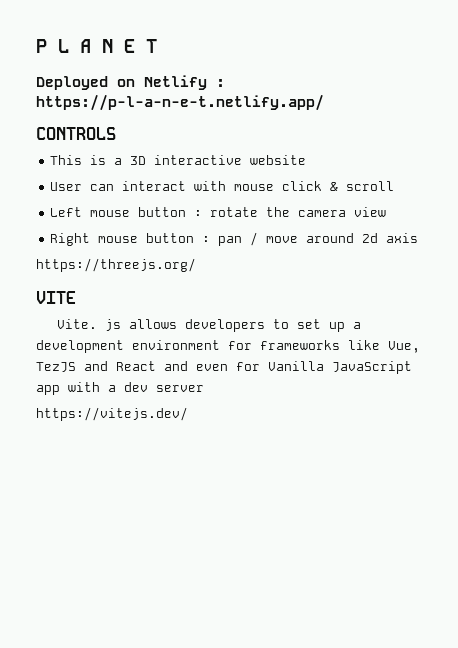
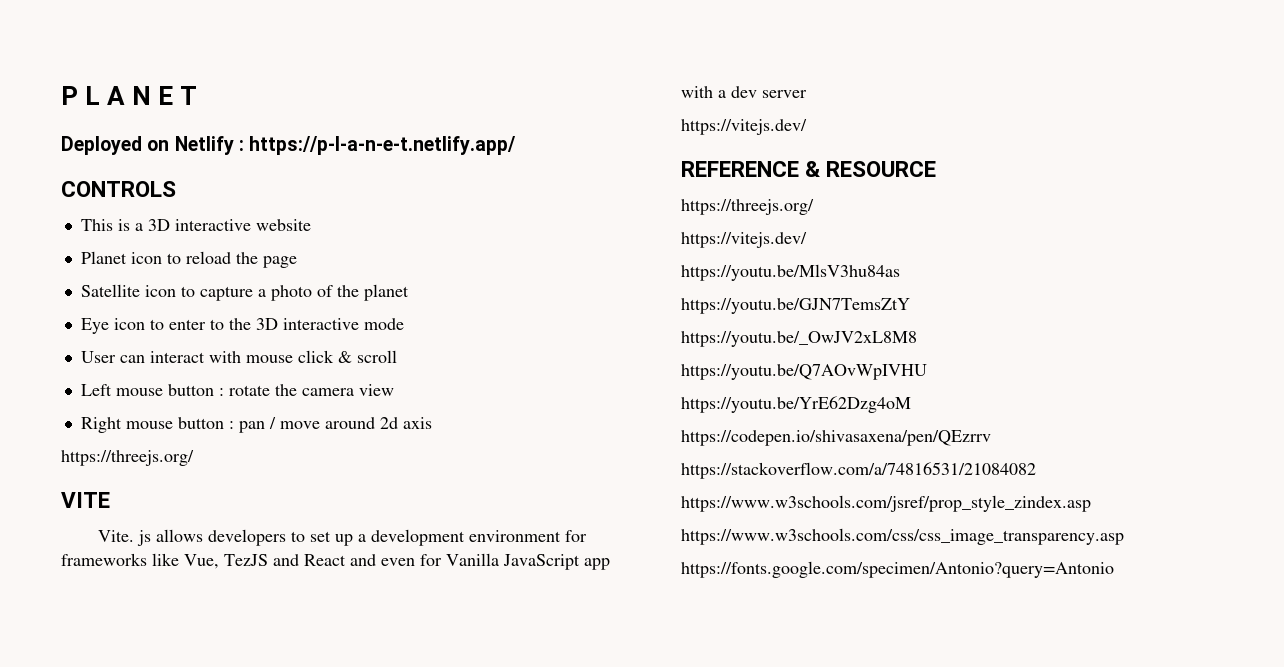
+ Planet icon to reload the page
+ Satellite icon to capture a photo of the planet
+ Eye icon to enter to the 3D interactive mode
+ REFERENCE & RESOURCE
+ https://threejs.org/
+ https://vitejs.dev/
+ https://youtu.be/MlsV3hu84as
+ https://youtu.be/GJN7TemsZtY
+ https://youtu.be/_OwJV2xL8M8
+ https://youtu.be/Q7AOvWpIVHU
+ https://youtu.be/YrE62Dzg4oM
+ https://codepen.io/shivasaxena/pen/QEzrrv
+ https://stackoverflow.com/a/74816531/21084082
+ https://www.w3schools.com/jsref/prop_style_zindex.asp
+ https://www.w3schools.com/css/css_image_transparency.asp
+ https://fonts.google.com/specimen/Antonio?query=Antonio

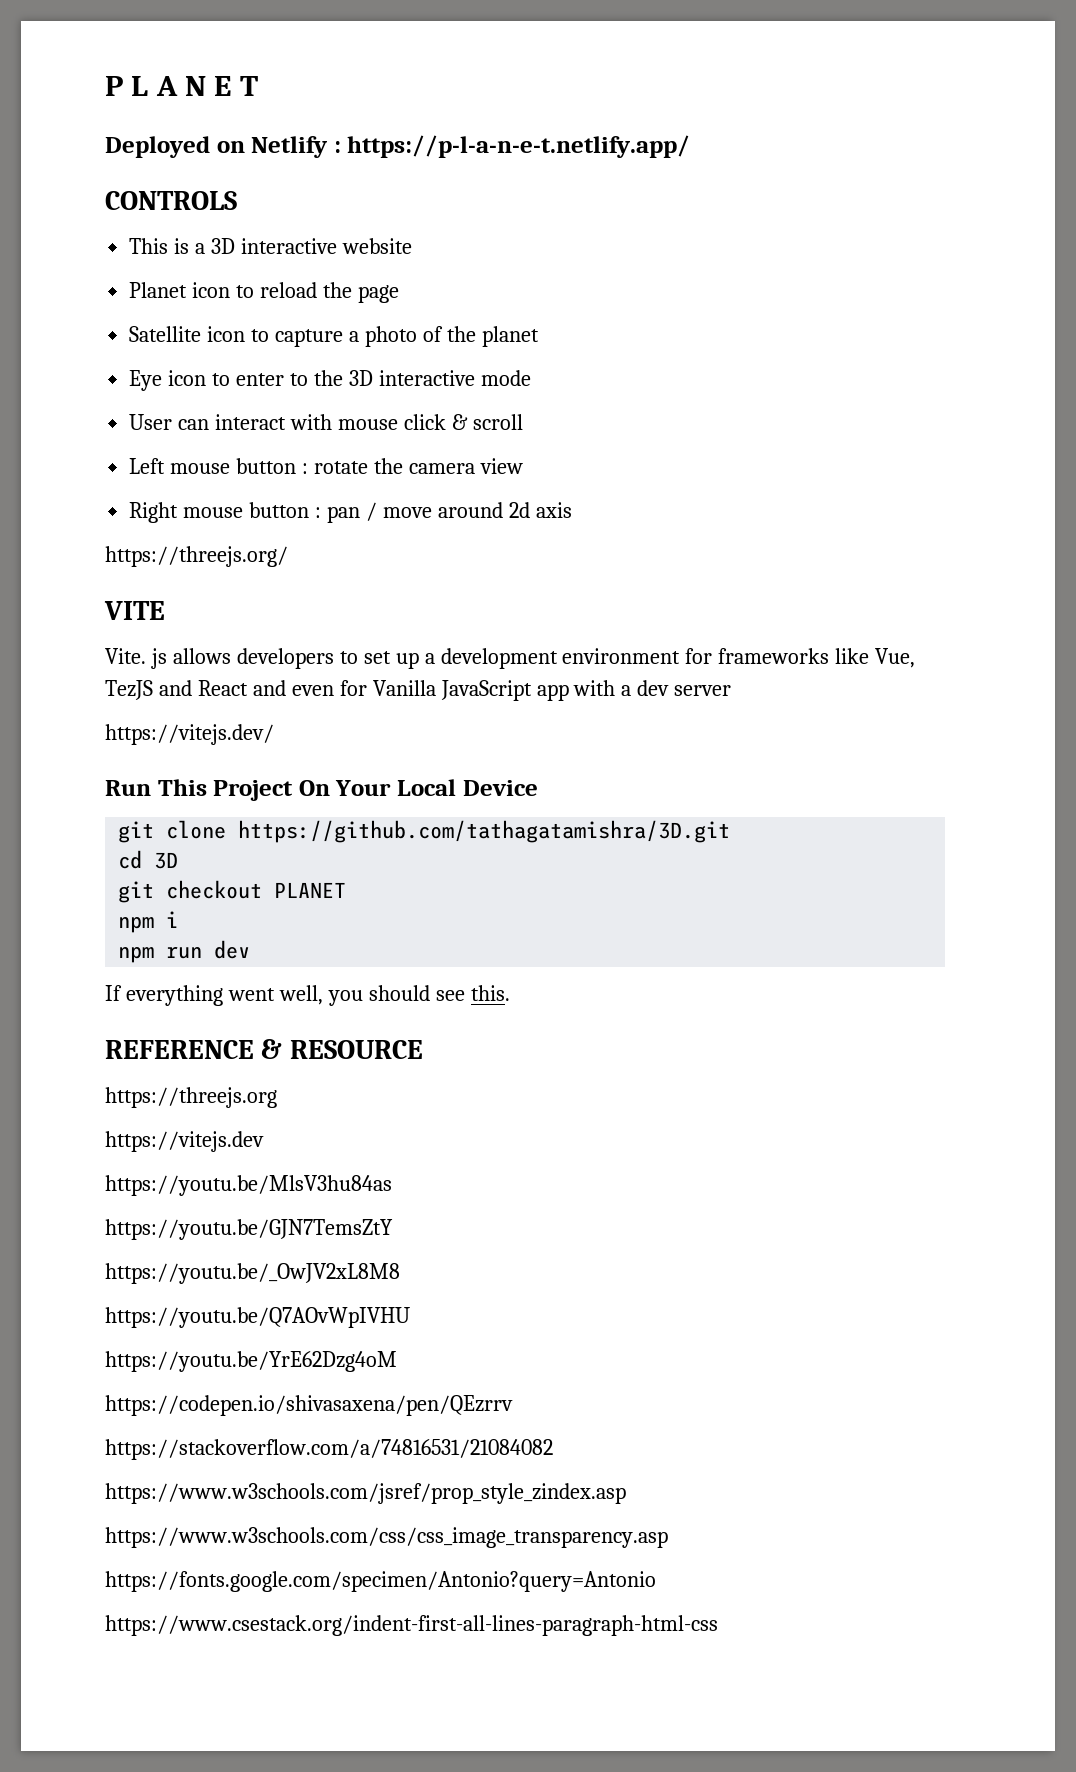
+ Run This Project On Your Local Device
+ git clone https://github.com/tathagatamishra/3D.git
+ cd 3D
+ git checkout PLANET
+ npm i
+ npm run dev
+ If everything went well, you should see this.
  REFERENCE & RESOURCE
- https://threejs.org/
- https://vitejs.dev/
+ https://threejs.org
+ https://vitejs.dev
+ https://www.csestack.org/indent-first-all-lines-paragraph-html-css

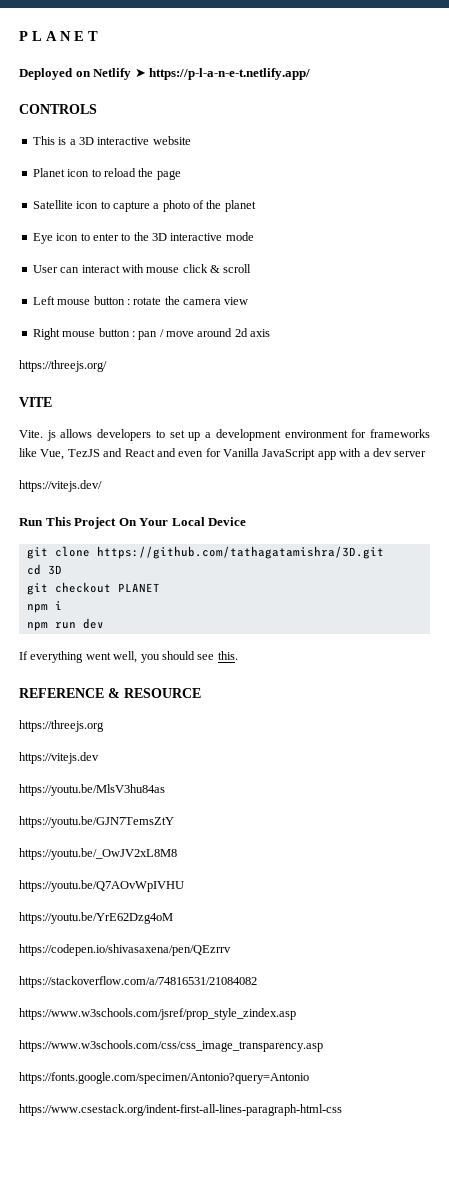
- Deployed on Netlify : https://p-l-a-n-e-t.netlify.app/
+ Deployed on Netlify ➤ https://p-l-a-n-e-t.netlify.app/

